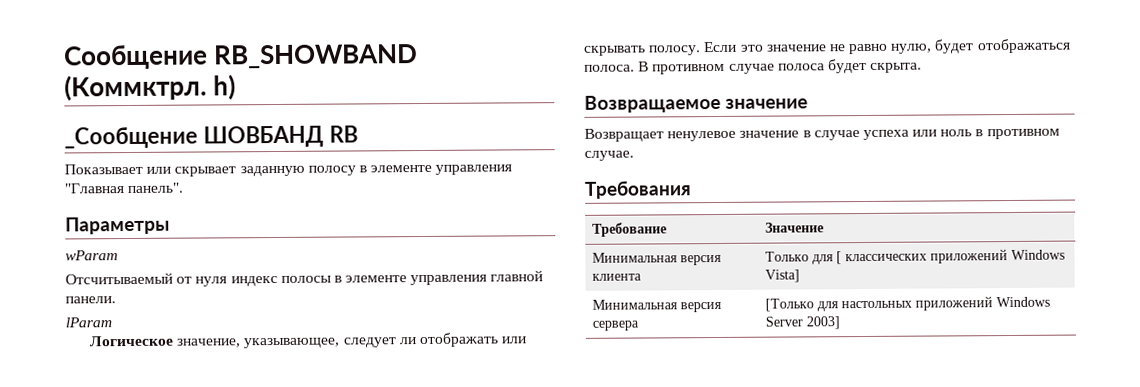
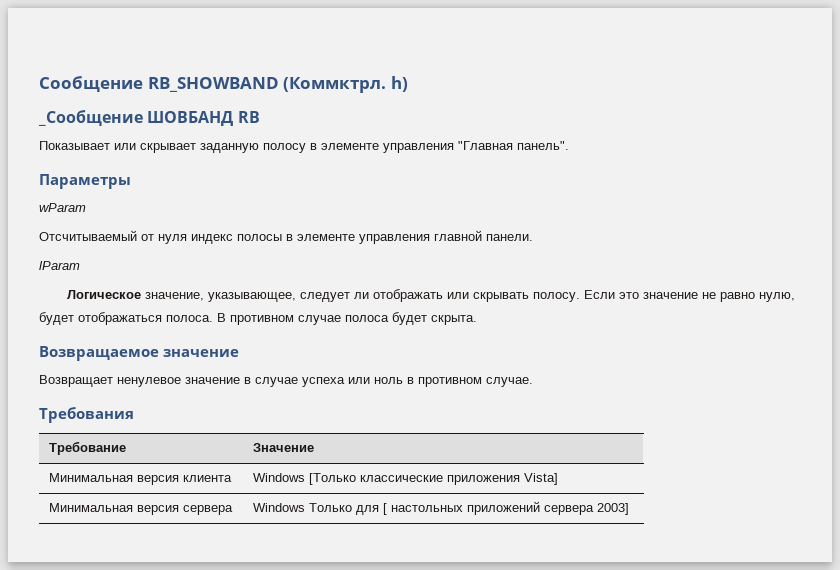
- Минимальная версия клиента | Только для [ классических приложений Windows Vista]
- Минимальная версия сервера | [Только для настольных приложений Windows Server 2003]
+ Минимальная версия клиента | Windows [Только классические приложения Vista]
+ Минимальная версия сервера | Windows Только для [ настольных приложений сервера 2003]

